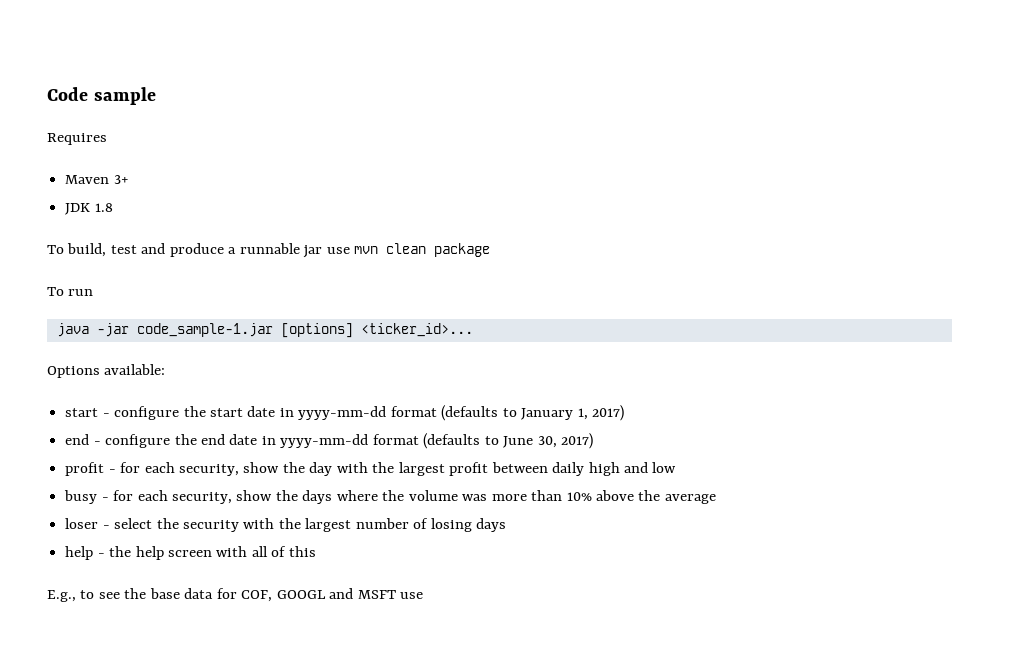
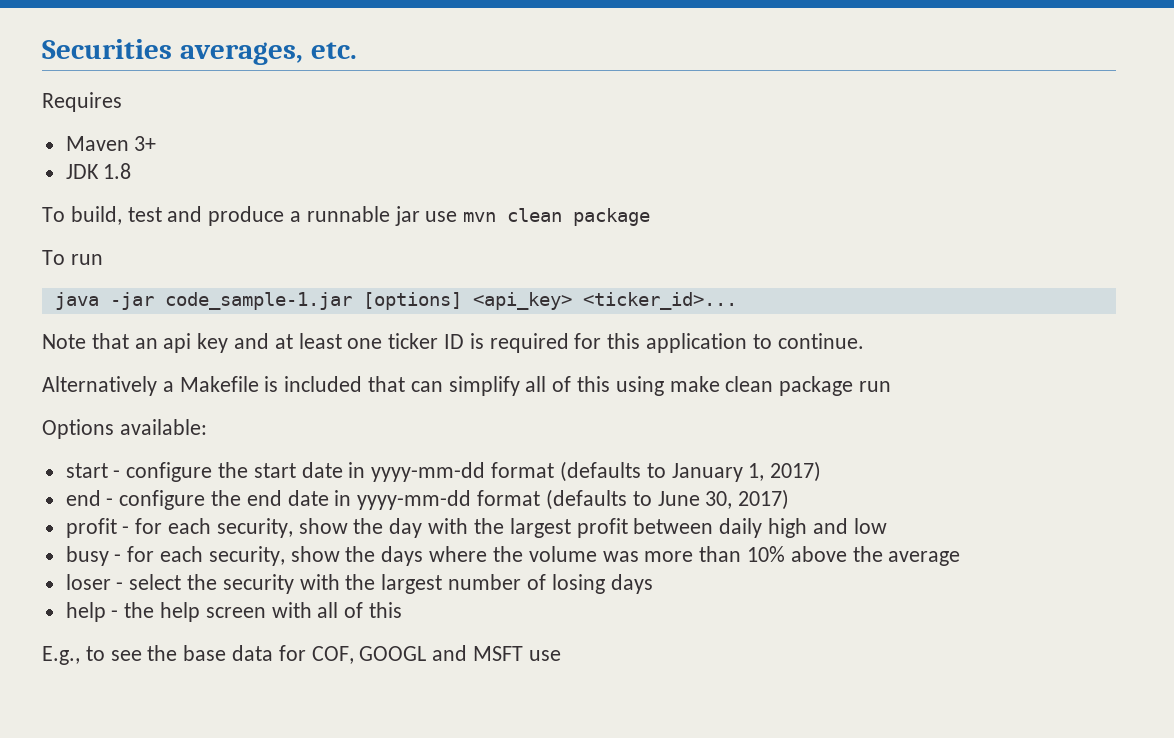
- Code sample
+ Securities averages, etc.
- java -jar code_sample-1.jar [options] <ticker_id>...
+ java -jar code_sample-1.jar [options] <api_key> <ticker_id>...
+ Note that an api key and at least one ticker ID is required for this application to continue.
+ Alternatively a Makefile is included that can simplify all of this using make clean package run

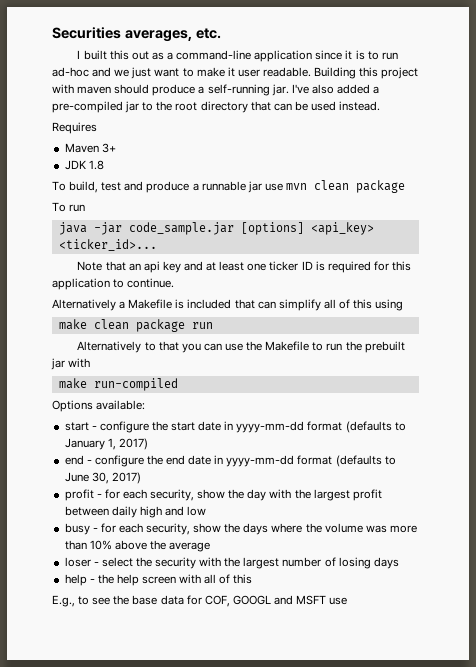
+ I built this out as a command-line application since it is to run ad-hoc and we just want to make it user readable. Building this project with maven should produce a self-running jar. I've also added a pre-compiled jar to the root directory that can be used instead.
- java -jar code_sample-1.jar [options] <api_key> <ticker_id>...
+ java -jar code_sample.jar [options] <api_key> <ticker_id>...
- Alternatively a Makefile is included that can simplify all of this using make clean package run
+ Alternatively a Makefile is included that can simplify all of this using
+ make clean package run
+ Alternatively to that you can use the Makefile to run the prebuilt jar with
+ make run-compiled

